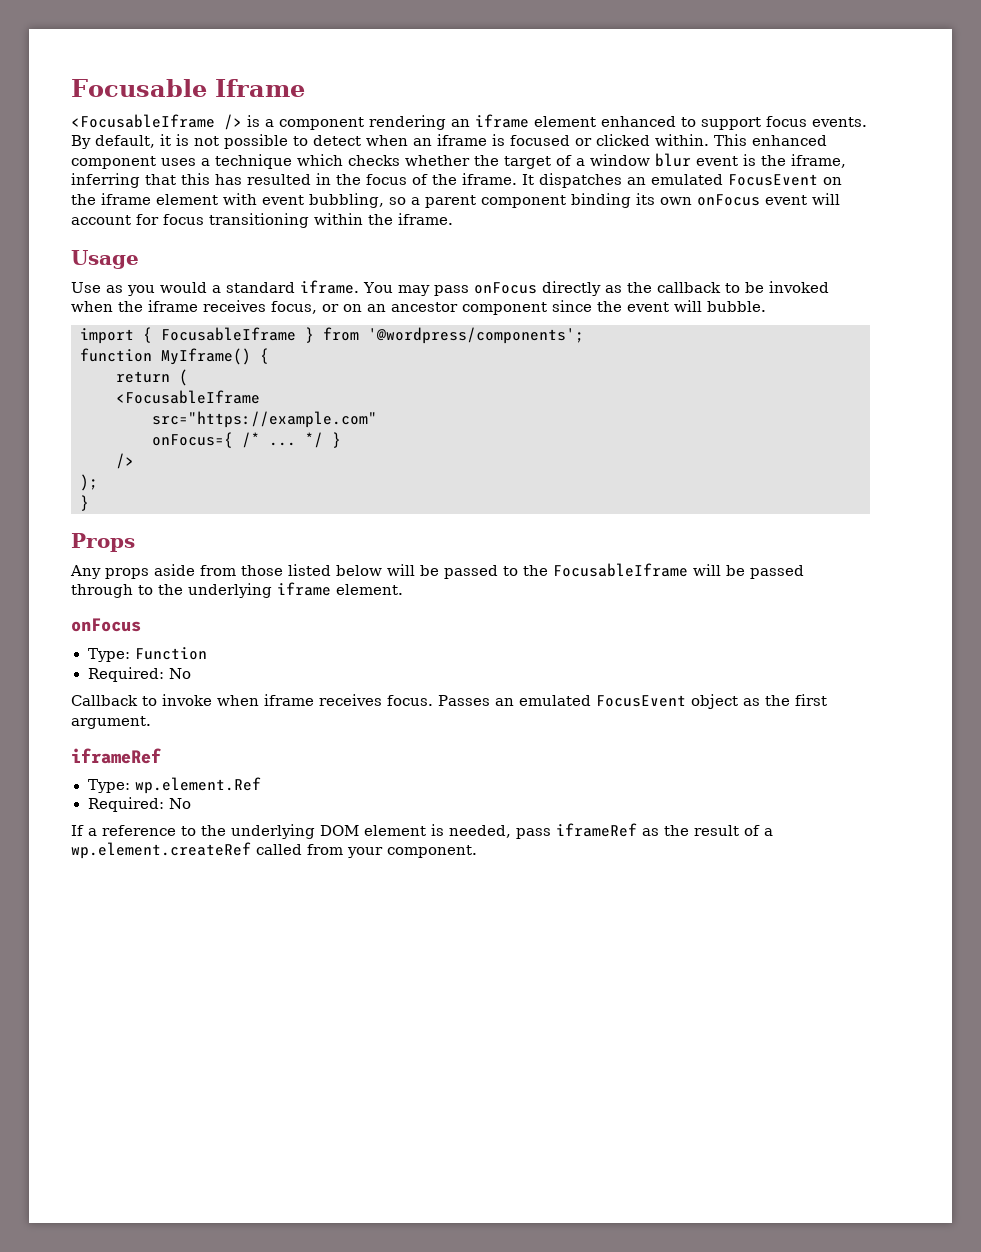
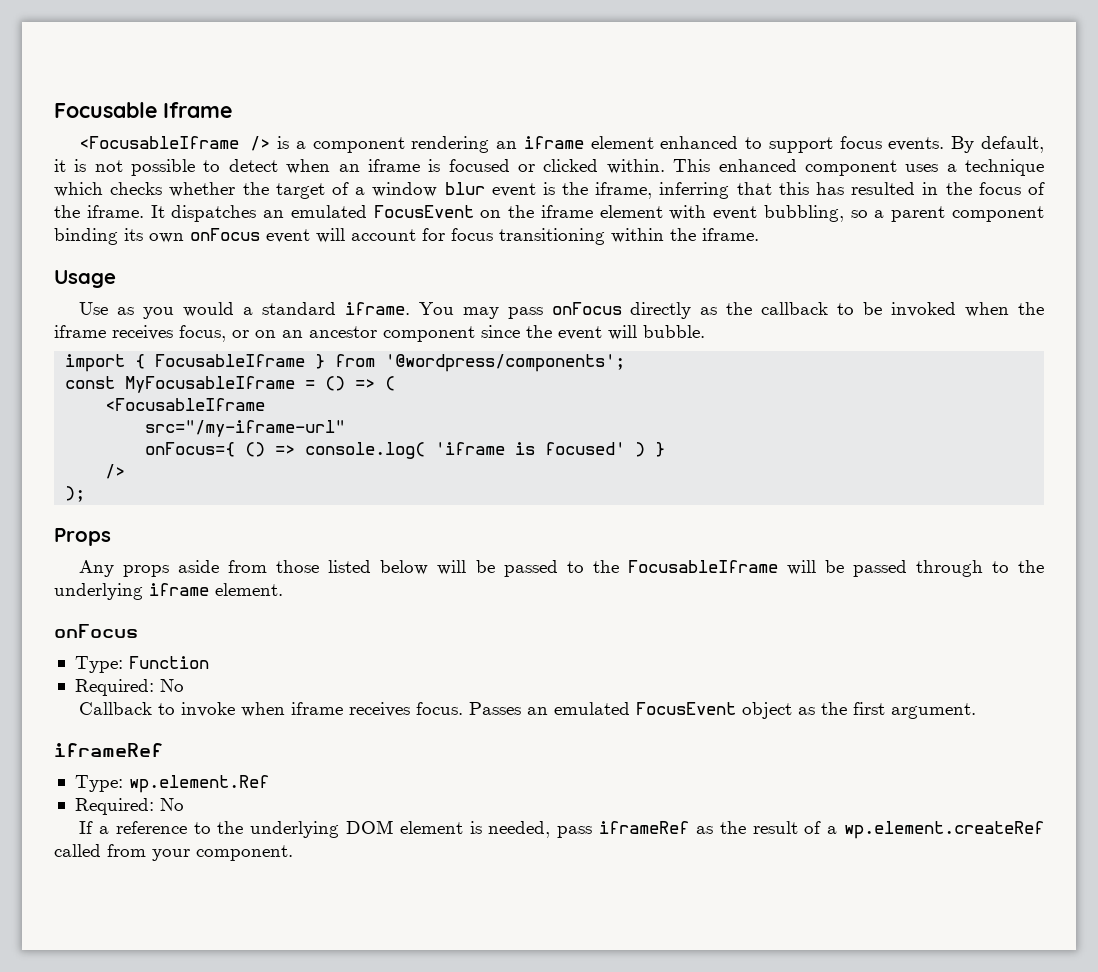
- function MyIframe() {
- return (
+ const MyFocusableIframe = () => (
- src="https://example.com"
+ src="/my-iframe-url"
- onFocus={ /* ... */ }
+ onFocus={ () => console.log( 'iframe is focused' ) }
  );
- }

